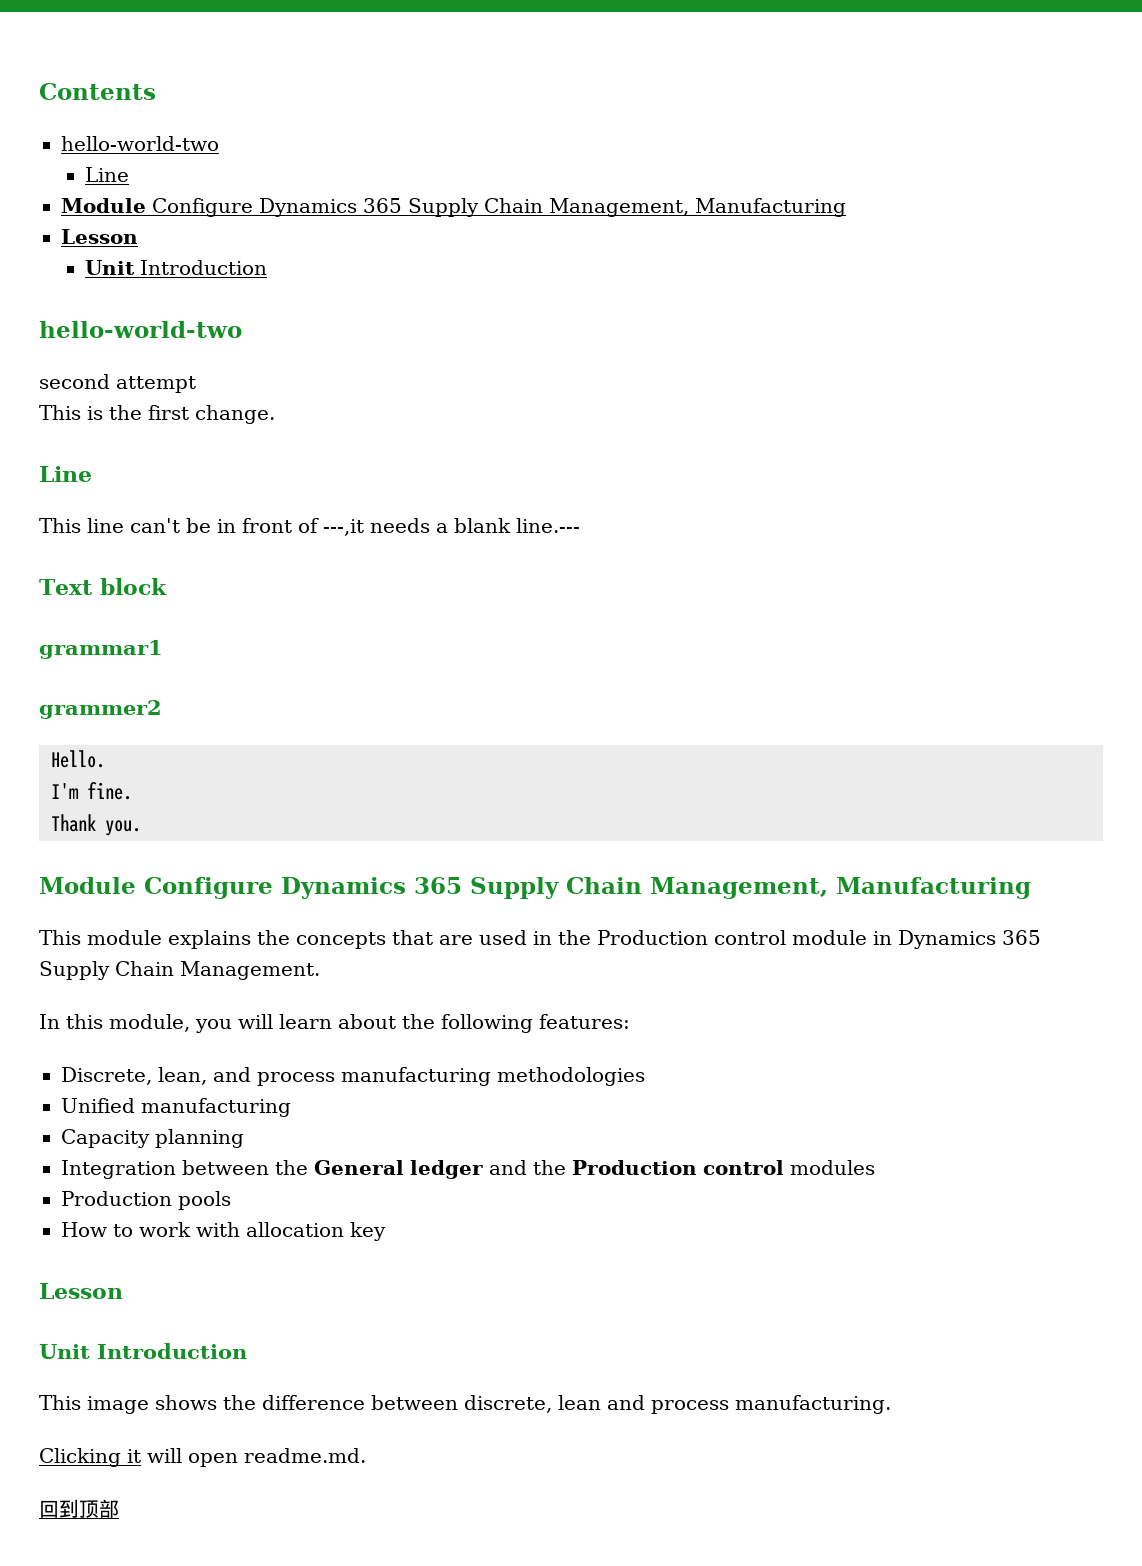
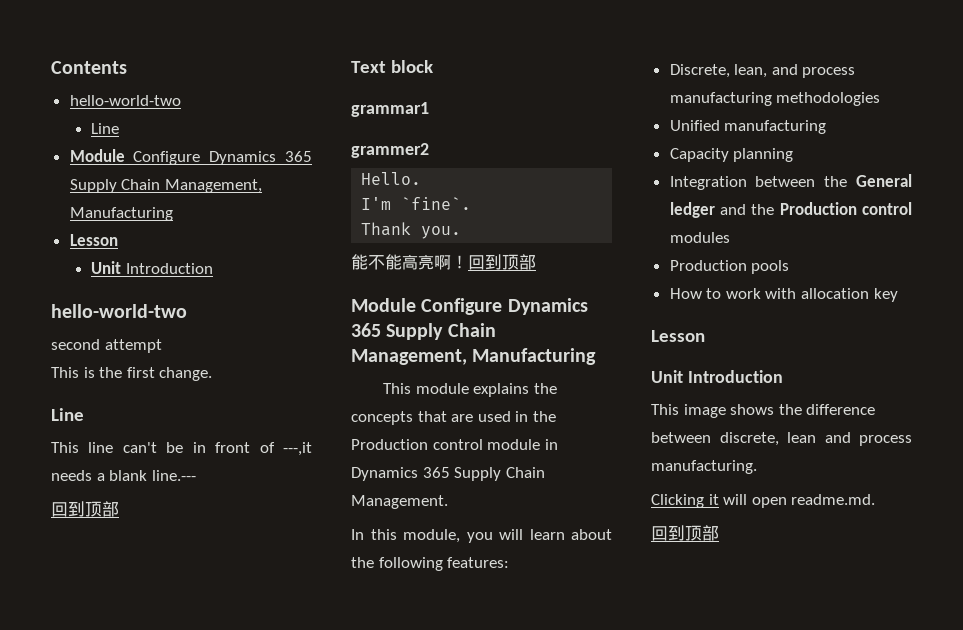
  This line can't be in front of ---,it needs a blank line.---
+ 回到顶部
- I'm fine.
+ I'm `fine`.
+ 能不能高亮啊！回到顶部

